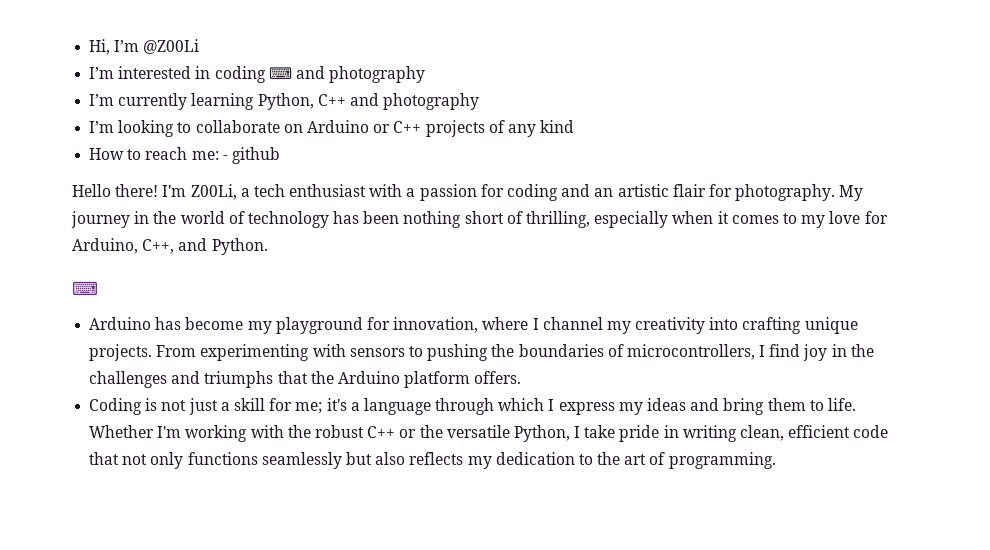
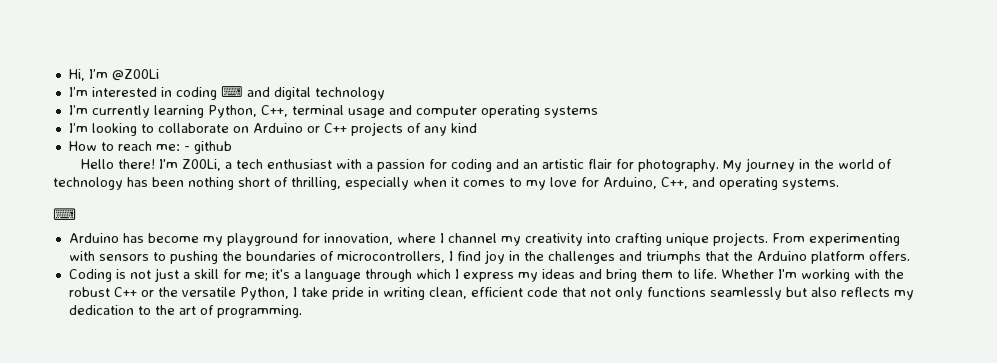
- I’m interested in coding ⌨ and photography
+ I’m interested in coding ⌨ and digital technology
- I’m currently learning Python, C++ and photography
+ I’m currently learning Python, C++, terminal usage and computer operating systems
- My journey in the world of technology has been nothing short of thrilling, especially when it comes to my love for Arduino, C++, and Python.
+ My journey in the world of technology has been nothing short of thrilling, especially when it comes to my love for Arduino, C++, and operating systems.

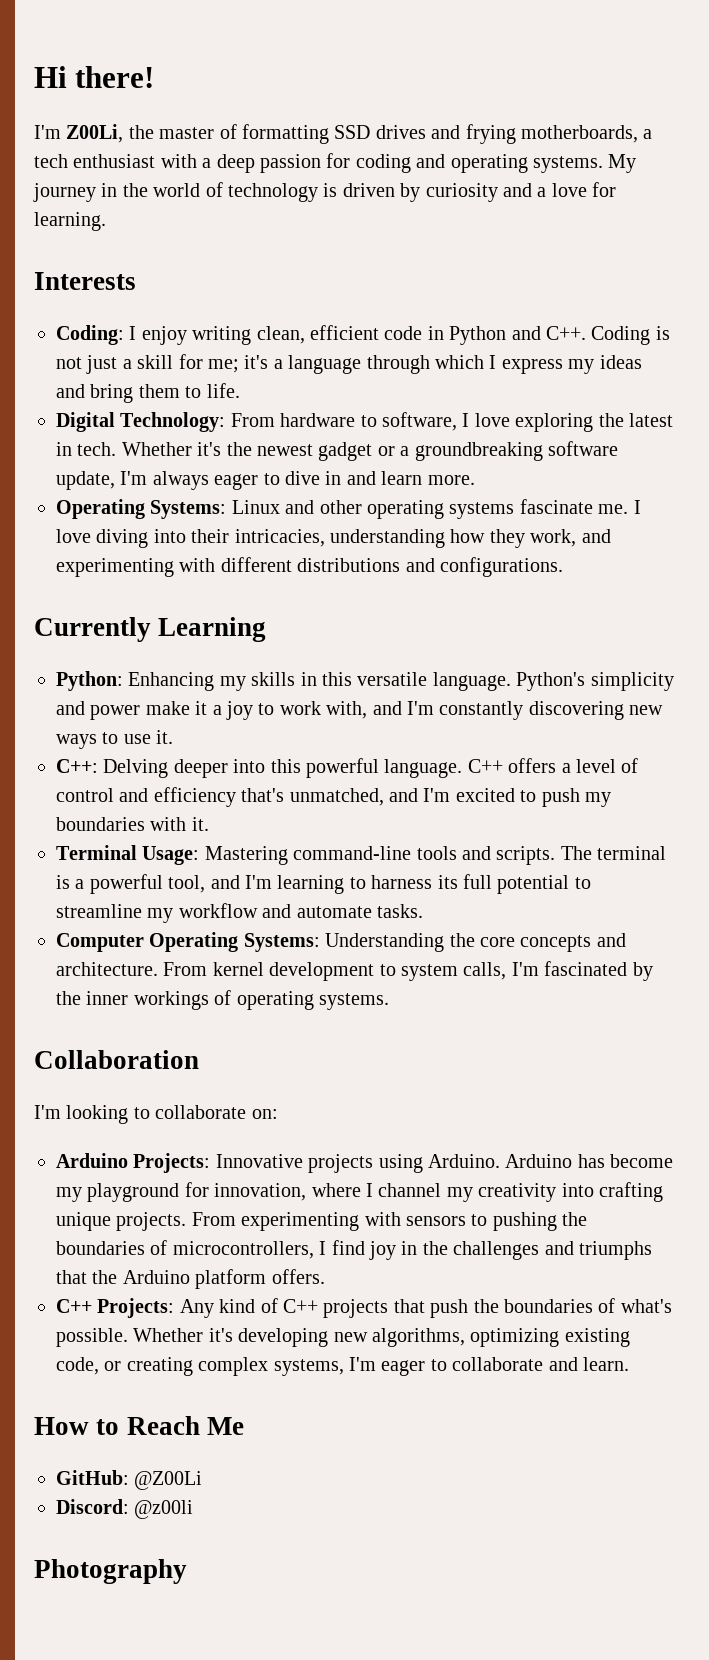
- Hi, I’m @Z00Li
- I’m interested in coding ⌨ and digital technology
- I’m currently learning Python, C++, terminal usage and computer operating systems
- I’m looking to collaborate on Arduino or C++ projects of any kind
- How to reach me: - github
- Hello there! I'm Z00Li, a tech enthusiast with a passion for coding and an artistic flair for photography.
+ Hi there!
+ I'm Z00Li, the master of formatting SSD drives and frying motherboards, a tech enthusiast with a deep passion for coding and operating systems.
- My journey in the world of technology has been nothing short of thrilling, especially when it comes to my love for Arduino, C++, and operating systems.
- ⌨
- Arduino has become my playground for innovation, where I channel my creativity into crafting unique projects.
+ My journey in the world of technology is driven by curiosity and a love for learning.
+ Interests
+ Coding: I enjoy writing clean, efficient code in Python and C++. Coding is not just a skill for me; it's a language through which I express my ideas and bring them to life.
+ Digital Technology: From hardware to software, I love exploring the latest in tech. Whether it's the newest gadget or a groundbreaking software update, I'm always eager to dive in and learn more.
+ Operating Systems: Linux and other operating systems fascinate me. I love diving into their intricacies, understanding how they work, and experimenting with different distributions and configurations.
+ Currently Learning
+ Python: Enhancing my skills in this versatile language. Python's simplicity and power make it a joy to work with, and I'm constantly discovering new ways to use it.
+ C++: Delving deeper into this powerful language. C++ offers a level of control and efficiency that's unmatched, and I'm excited to push my boundaries with it.
+ Terminal Usage: Mastering command-line tools and scripts. The terminal is a powerful tool, and I'm learning to harness its full potential to streamline my workflow and automate tasks.
+ Computer Operating Systems: Understanding the core concepts and architecture. From kernel development to system calls, I'm fascinated by the inner workings of operating systems.
+ Collaboration
+ I'm looking to collaborate on:
+ Arduino Projects: Innovative projects using Arduino. Arduino has become my playground for innovation, where I channel my creativity into crafting unique projects.
- Coding is not just a skill for me; it's a language through which I express my ideas and bring them to life. Whether I'm working with the robust C++ or the versatile Python, I take pride in writing clean, efficient code that not only functions seamlessly but also reflects my dedication to the art of programming.
+ C++ Projects: Any kind of C++ projects that push the boundaries of what's possible. Whether it's developing new algorithms, optimizing existing code, or creating complex systems, I'm eager to collaborate and learn.
+ How to Reach Me
+ GitHub: @Z00Li
+ Discord: @z00li
+ Photography

